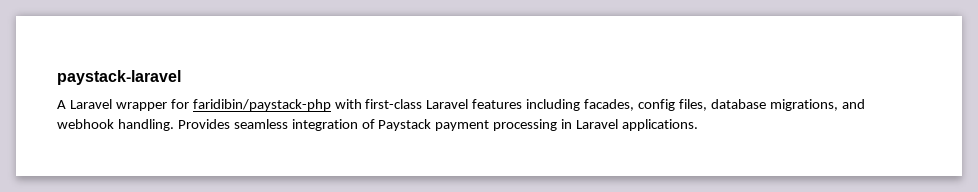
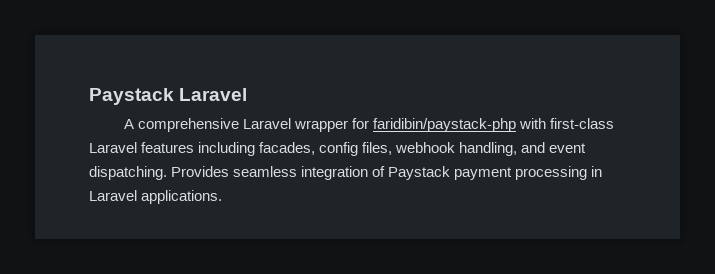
- paystack-laravel
+ Paystack Laravel
- A Laravel wrapper for faridibin/paystack-php with first-class Laravel features including facades, config files, database migrations, and webhook handling.
+ A comprehensive Laravel wrapper for faridibin/paystack-php with first-class Laravel features including facades, config files, webhook handling, and event dispatching.

